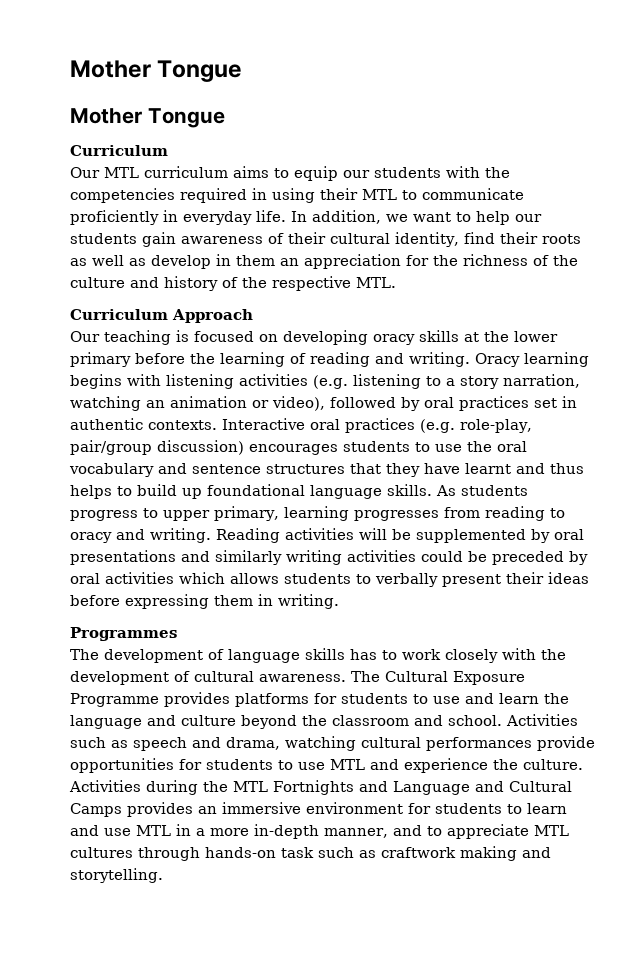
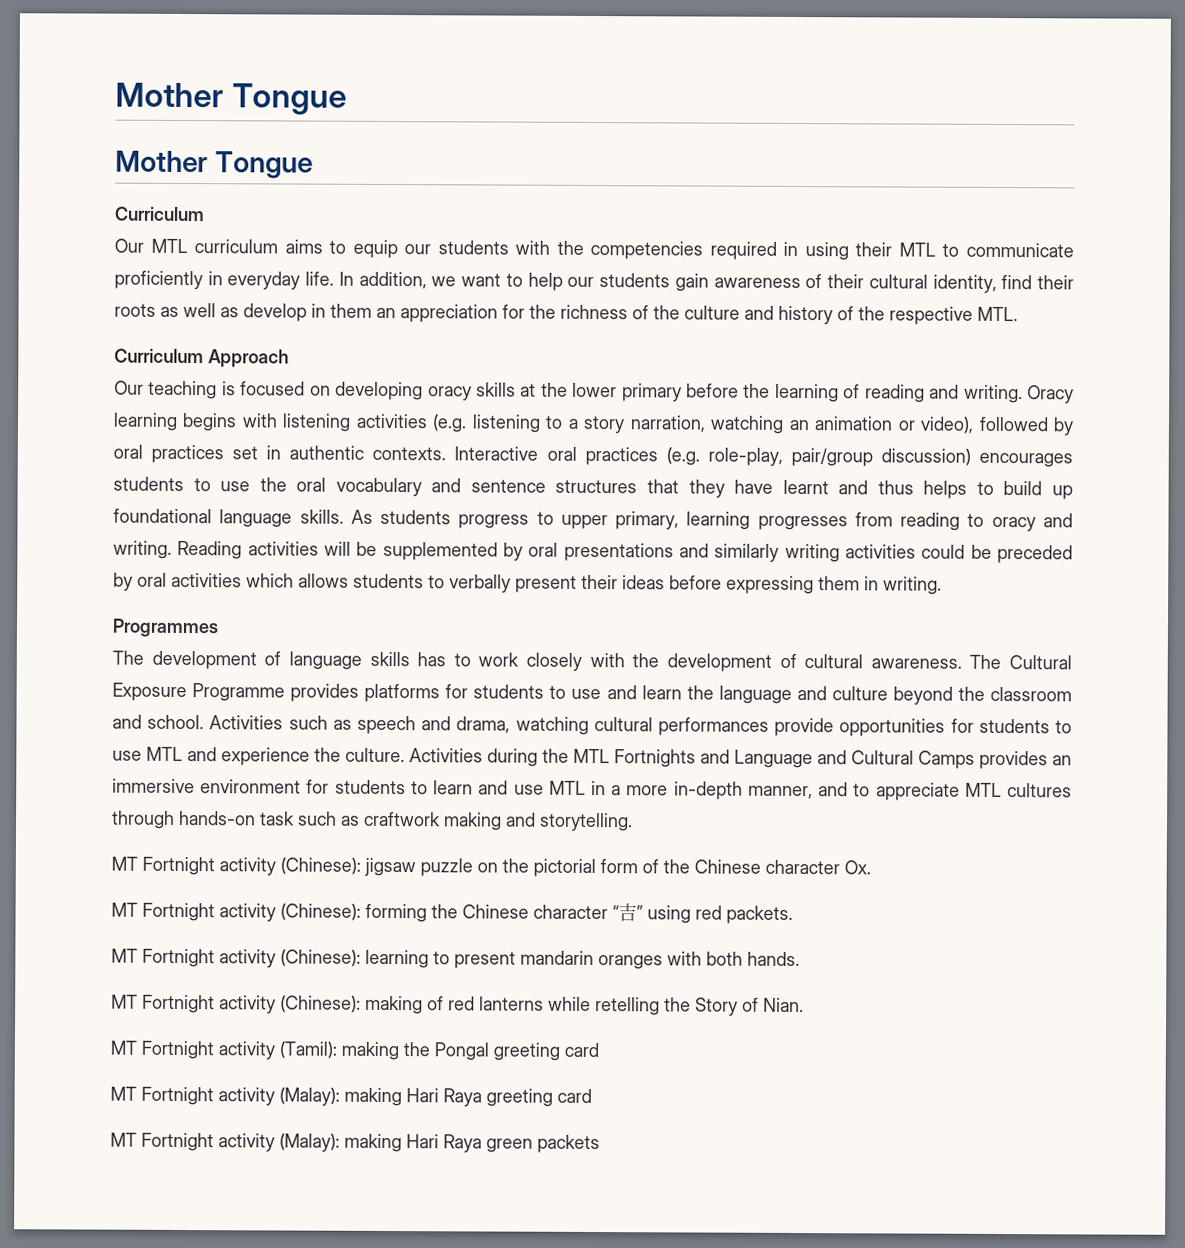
+ MT Fortnight activity (Chinese): jigsaw puzzle on the pictorial form of the Chinese character Ox.
+ MT Fortnight activity (Chinese): forming the Chinese character “吉” using red packets.
+ MT Fortnight activity (Chinese): learning to present mandarin oranges with both hands.
+ MT Fortnight activity (Chinese): making of red lanterns while retelling the Story of Nian.
+ MT Fortnight activity (Tamil): making the Pongal greeting card
+ MT Fortnight activity (Malay): making Hari Raya greeting card
+ MT Fortnight activity (Malay): making Hari Raya green packets

